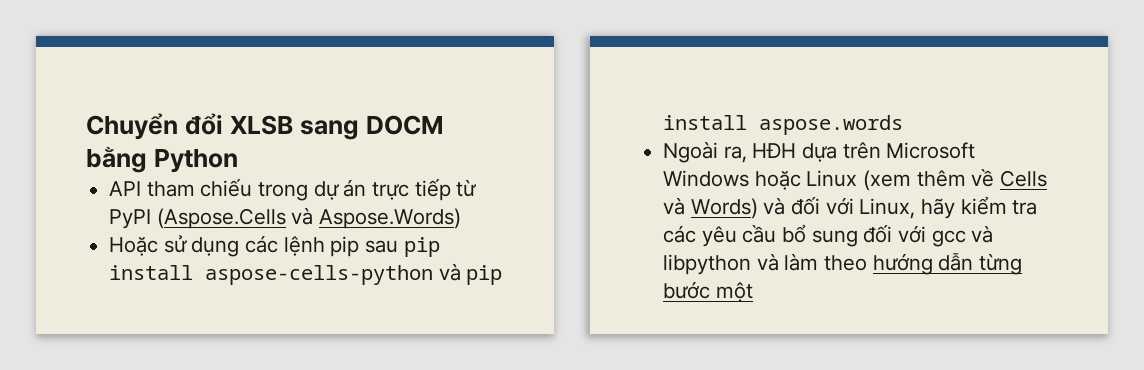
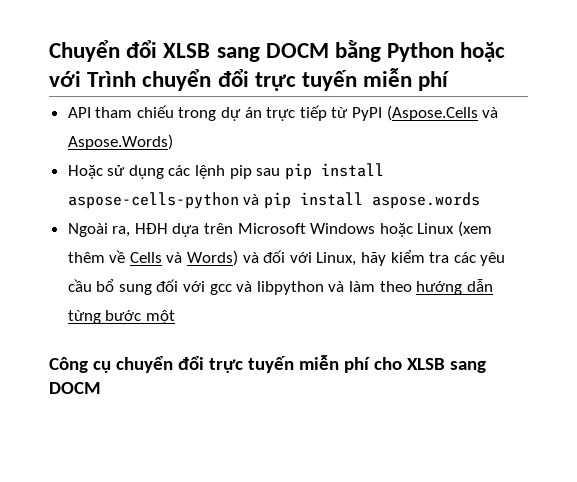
- Chuyển đổi XLSB sang DOCM bằng Python
+ Chuyển đổi XLSB sang DOCM bằng Python hoặc với Trình chuyển đổi trực tuyến miễn phí
+ Công cụ chuyển đổi trực tuyến miễn phí cho XLSB sang DOCM

